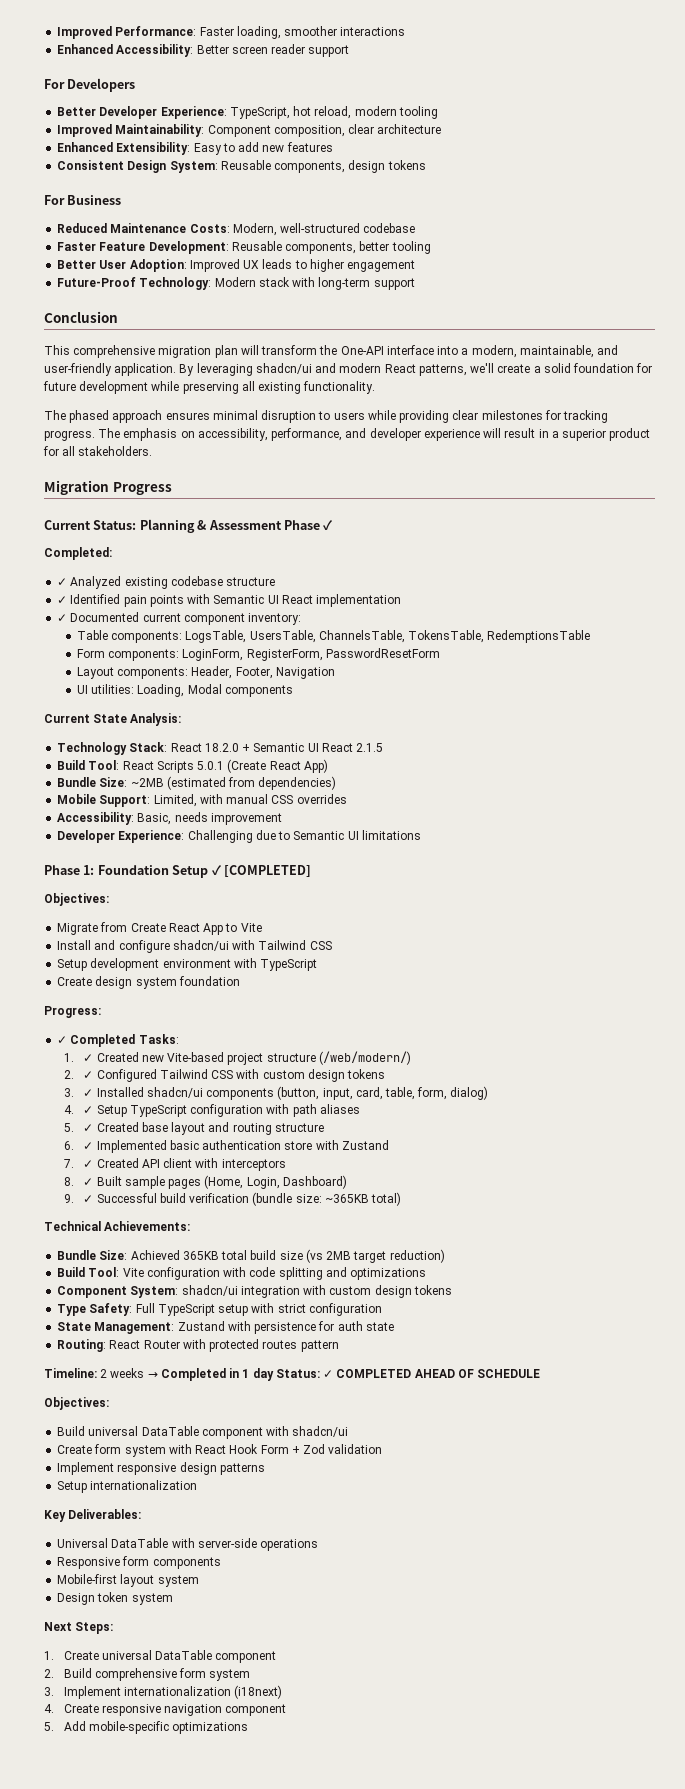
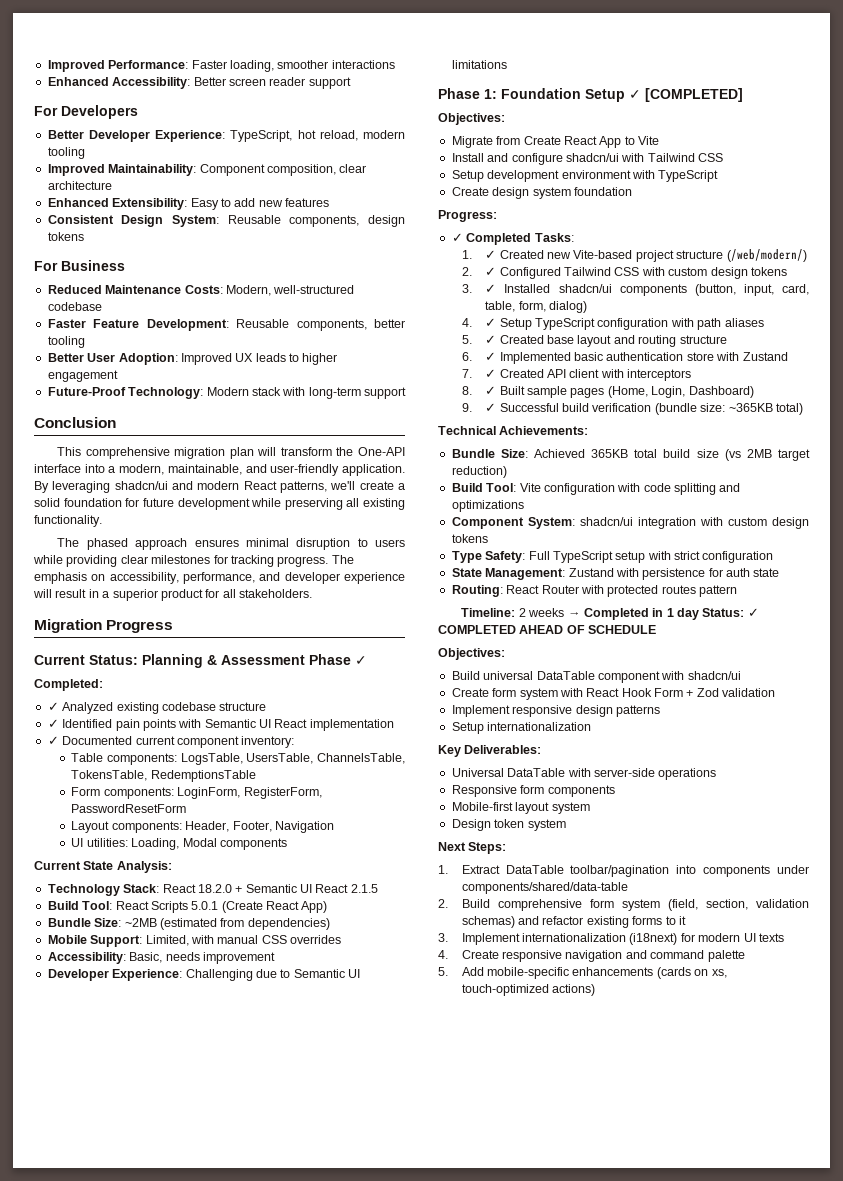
- 1. Create universal DataTable component
+ 1. Extract DataTable toolbar/pagination into components under components/shared/data-table
- 2. Build comprehensive form system
+ 2. Build comprehensive form system (field, section, validation schemas) and refactor existing forms to it
- 3. Implement internationalization (i18next)
+ 3. Implement internationalization (i18next) for modern UI texts
- 4. Create responsive navigation component
+ 4. Create responsive navigation and command palette
- 5. Add mobile-specific optimizations
+ 5. Add mobile-specific enhancements (cards on xs, touch-optimized actions)

